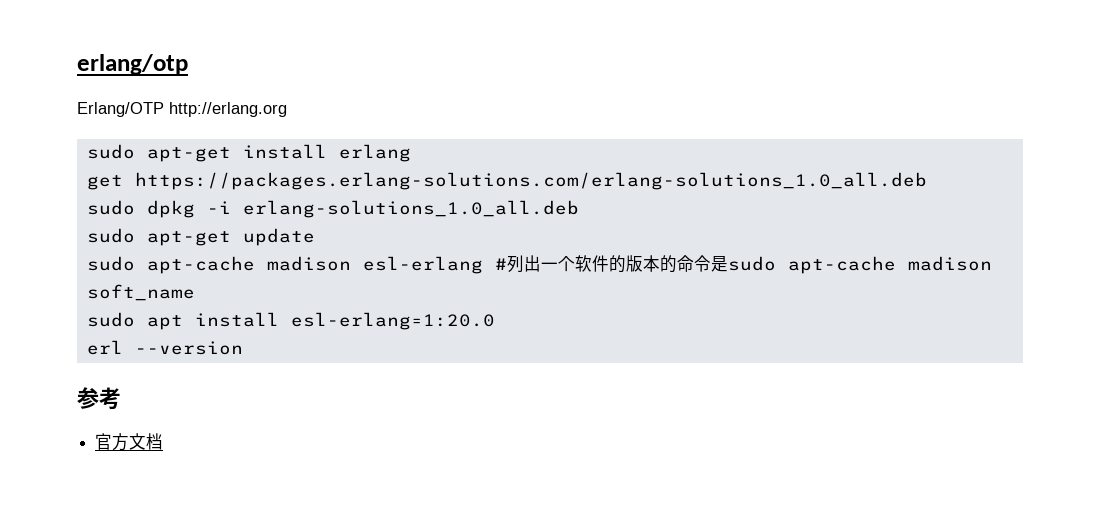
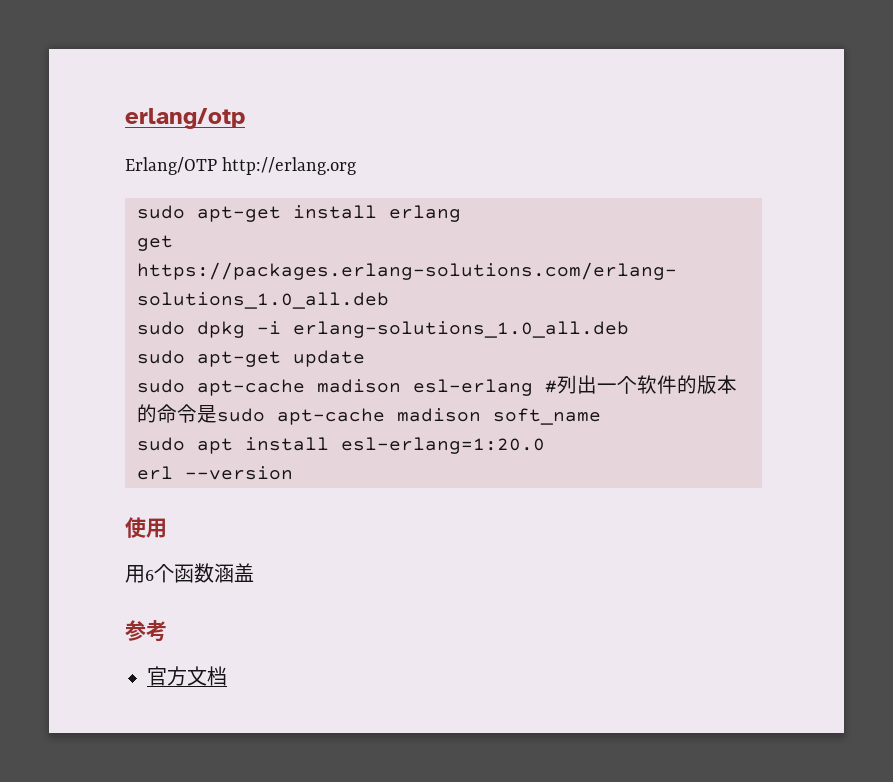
+ 使用
+ 用6个函数涵盖

